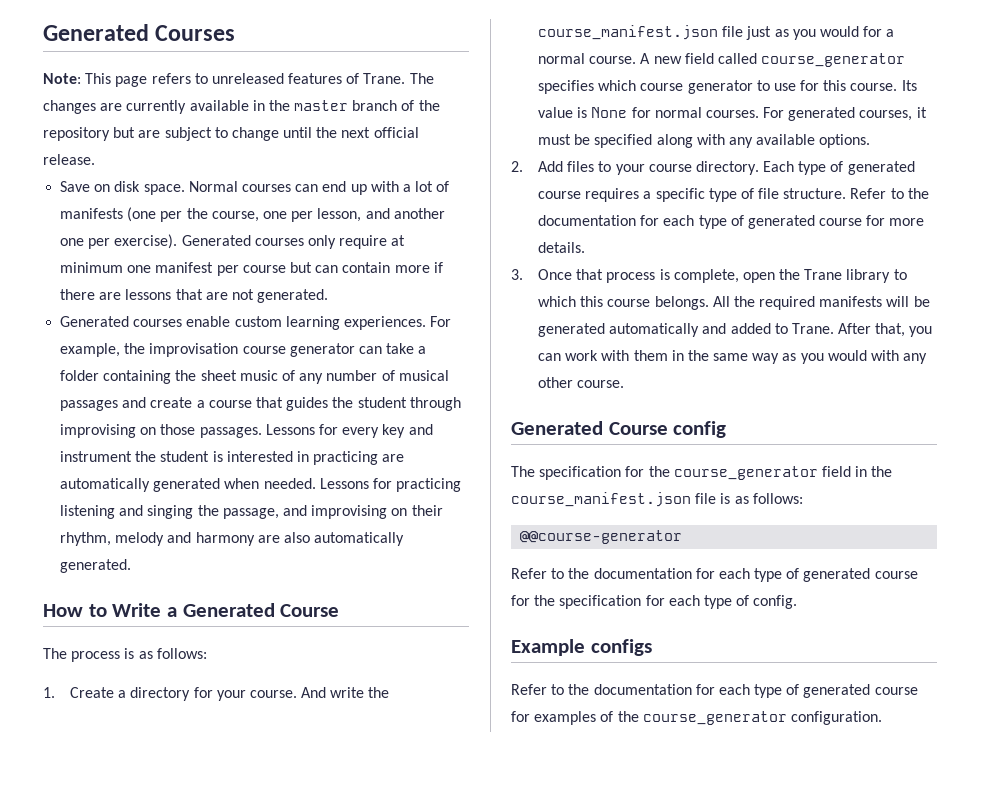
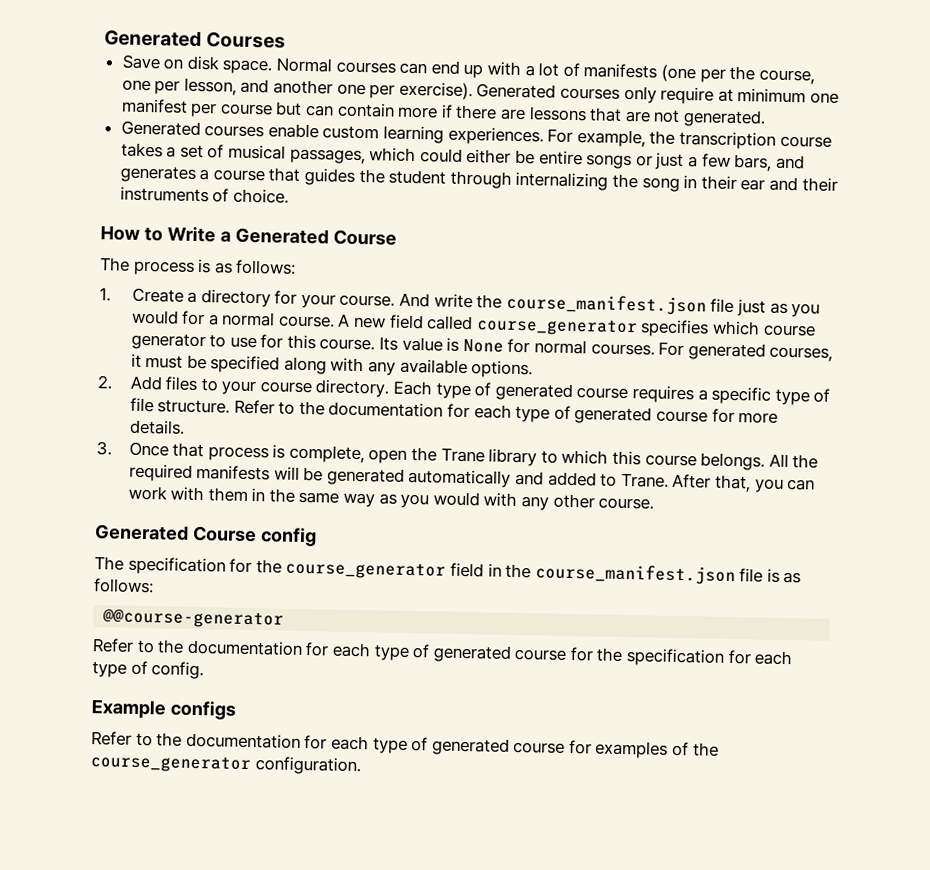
- Note: This page refers to unreleased features of Trane. The changes are currently available in the master branch of the repository but are subject to change until the next official release.
- For example, the improvisation course generator can take a folder containing the sheet music of any number of musical passages and create a course that guides the student through improvising on those passages. Lessons for every key and instrument the student is interested in practicing are automatically generated when needed. Lessons for practicing listening and singing the passage, and improvising on their rhythm, melody and harmony are also automatically generated.
+ For example, the transcription course takes a set of musical passages, which could either be entire songs or just a few bars, and generates a course that guides the student through internalizing the song in their ear and their instruments of choice.

